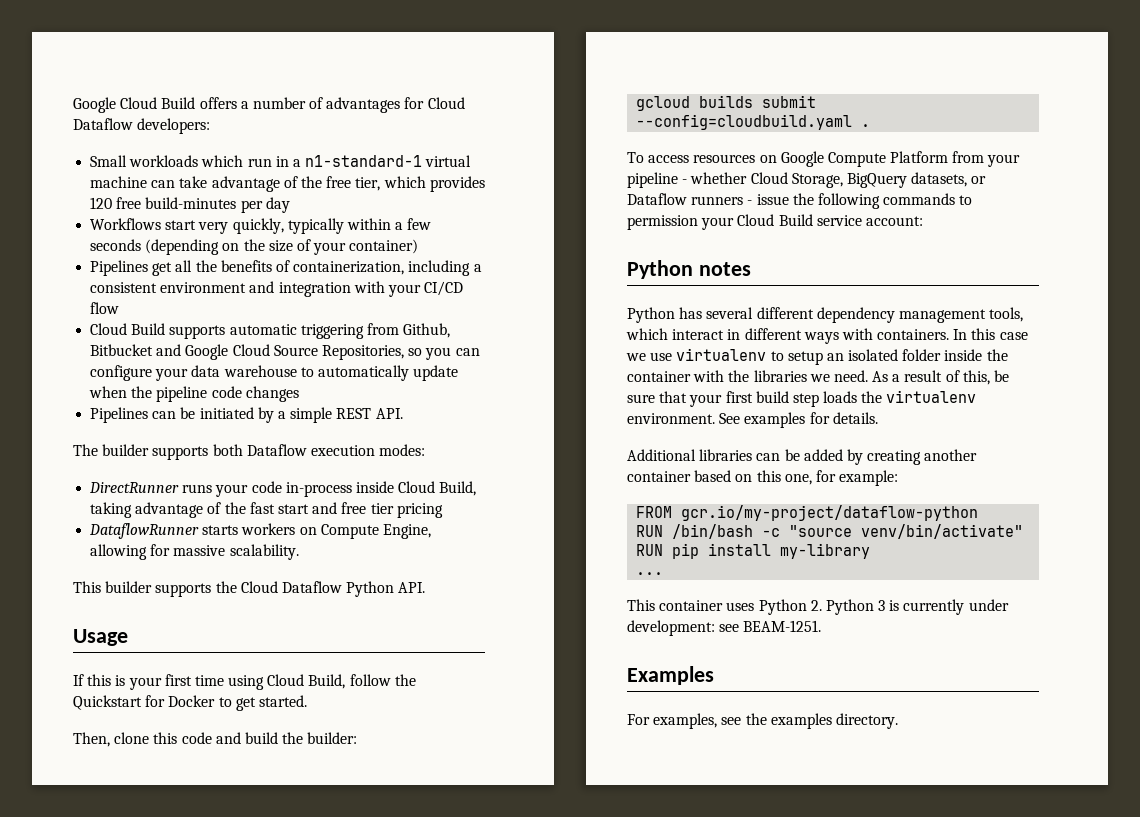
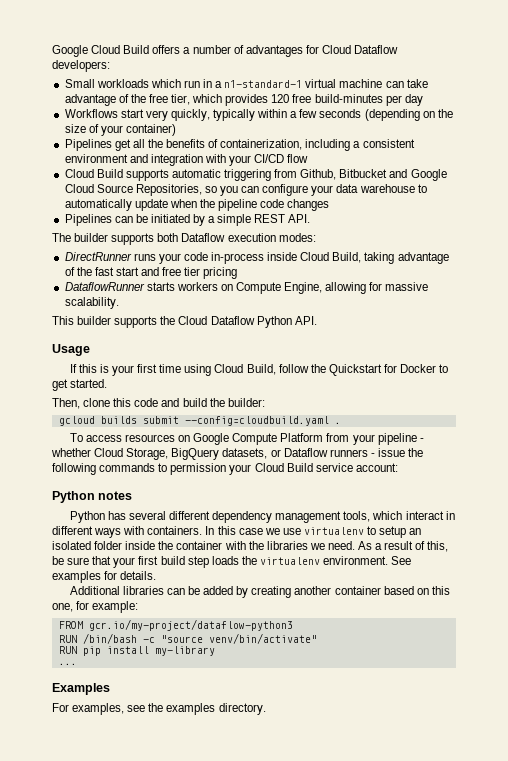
- FROM gcr.io/my-project/dataflow-python
+ FROM gcr.io/my-project/dataflow-python3
- This container uses Python 2. Python 3 is currently under development: see BEAM-1251.

